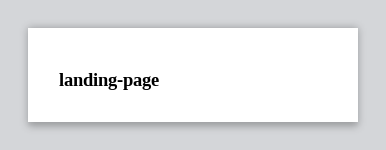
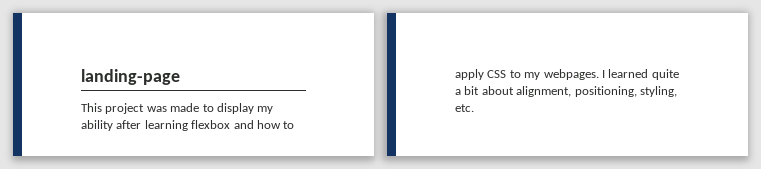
+ This project was made to display my ability after learning flexbox and how to apply CSS to my webpages. I learned quite a bit about alignment, positioning, styling, etc.

